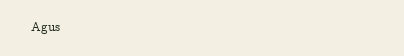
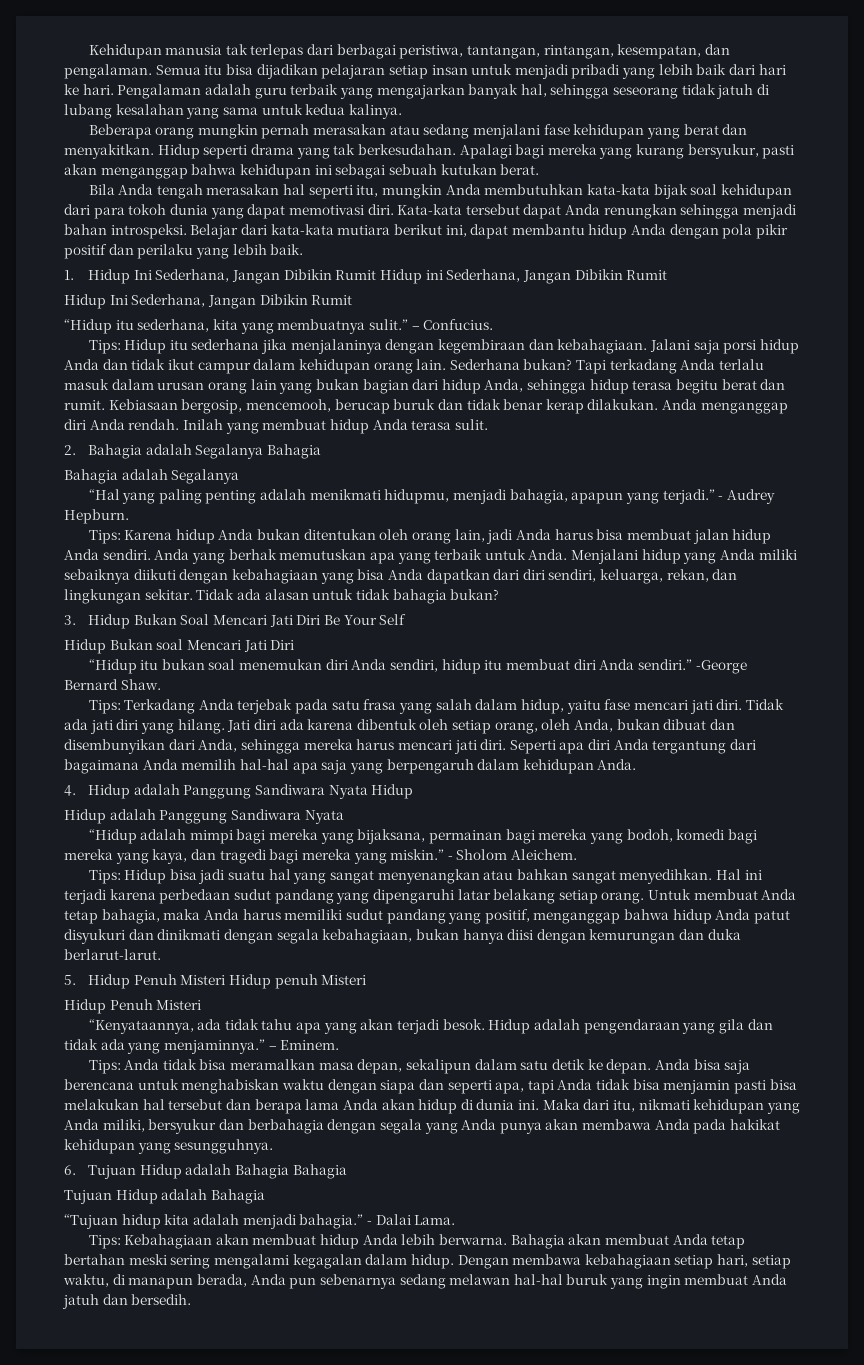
- Agus
+ Kehidupan manusia tak terlepas dari berbagai peristiwa, tantangan, rintangan, kesempatan, dan pengalaman. Semua itu bisa dijadikan pelajaran setiap insan untuk menjadi pribadi yang lebih baik dari hari ke hari. Pengalaman adalah guru terbaik yang mengajarkan banyak hal, sehingga seseorang tidak jatuh di lubang kesalahan yang sama untuk kedua kalinya.
+ Beberapa orang mungkin pernah merasakan atau sedang menjalani fase kehidupan yang berat dan menyakitkan. Hidup seperti drama yang tak berkesudahan. Apalagi bagi mereka yang kurang bersyukur, pasti akan menganggap bahwa kehidupan ini sebagai sebuah kutukan berat.
+ Bila Anda tengah merasakan hal seperti itu, mungkin Anda membutuhkan kata-kata bijak soal kehidupan dari para tokoh dunia yang dapat memotivasi diri. Kata-kata tersebut dapat Anda renungkan sehingga menjadi bahan introspeksi. Belajar dari kata-kata mutiara berikut ini, dapat membantu hidup Anda dengan pola pikir positif dan perilaku yang lebih baik.
+ 1. Hidup Ini Sederhana, Jangan Dibikin Rumit Hidup ini Sederhana, Jangan Dibikin Rumit
+ Hidup Ini Sederhana, Jangan Dibikin Rumit
+ “Hidup itu sederhana, kita yang membuatnya sulit.” – Confucius.
+ Tips: Hidup itu sederhana jika menjalaninya dengan kegembiraan dan kebahagiaan. Jalani saja porsi hidup Anda dan tidak ikut campur dalam kehidupan orang lain. Sederhana bukan? Tapi terkadang Anda terlalu masuk dalam urusan orang lain yang bukan bagian dari hidup Anda, sehingga hidup terasa begitu berat dan rumit. Kebiasaan bergosip, mencemooh, berucap buruk dan tidak benar kerap dilakukan. Anda menganggap diri Anda rendah. Inilah yang membuat hidup Anda terasa sulit.
+ 2. Bahagia adalah Segalanya Bahagia
+ Bahagia adalah Segalanya
+ “Hal yang paling penting adalah menikmati hidupmu, menjadi bahagia, apapun yang terjadi.” - Audrey Hepburn.
+ Tips: Karena hidup Anda bukan ditentukan oleh orang lain, jadi Anda harus bisa membuat jalan hidup Anda sendiri. Anda yang berhak memutuskan apa yang terbaik untuk Anda. Menjalani hidup yang Anda miliki sebaiknya diikuti dengan kebahagiaan yang bisa Anda dapatkan dari diri sendiri, keluarga, rekan, dan lingkungan sekitar. Tidak ada alasan untuk tidak bahagia bukan?
+ 3. Hidup Bukan Soal Mencari Jati Diri Be Your Self
+ Hidup Bukan soal Mencari Jati Diri
+ “Hidup itu bukan soal menemukan diri Anda sendiri, hidup itu membuat diri Anda sendiri.” -George Bernard Shaw.
+ Tips: Terkadang Anda terjebak pada satu frasa yang salah dalam hidup, yaitu fase mencari jati diri. Tidak ada jati diri yang hilang. Jati diri ada karena dibentuk oleh setiap orang, oleh Anda, bukan dibuat dan disembunyikan dari Anda, sehingga mereka harus mencari jati diri. Seperti apa diri Anda tergantung dari bagaimana Anda memilih hal-hal apa saja yang berpengaruh dalam kehidupan Anda.
+ 4. Hidup adalah Panggung Sandiwara Nyata Hidup
+ Hidup adalah Panggung Sandiwara Nyata
+ “Hidup adalah mimpi bagi mereka yang bijaksana, permainan bagi mereka yang bodoh, komedi bagi mereka yang kaya, dan tragedi bagi mereka yang miskin.” - Sholom Aleichem.
+ Tips: Hidup bisa jadi suatu hal yang sangat menyenangkan atau bahkan sangat menyedihkan. Hal ini terjadi karena perbedaan sudut pandang yang dipengaruhi latar belakang setiap orang. Untuk membuat Anda tetap bahagia, maka Anda harus memiliki sudut pandang yang positif, menganggap bahwa hidup Anda patut disyukuri dan dinikmati dengan segala kebahagiaan, bukan hanya diisi dengan kemurungan dan duka berlarut-larut.
+ 5. Hidup Penuh Misteri Hidup penuh Misteri
+ Hidup Penuh Misteri
+ “Kenyataannya, ada tidak tahu apa yang akan terjadi besok. Hidup adalah pengendaraan yang gila dan tidak ada yang menjaminnya.” – Eminem.
+ Tips: Anda tidak bisa meramalkan masa depan, sekalipun dalam satu detik ke depan. Anda bisa saja berencana untuk menghabiskan waktu dengan siapa dan seperti apa, tapi Anda tidak bisa menjamin pasti bisa melakukan hal tersebut dan berapa lama Anda akan hidup di dunia ini. Maka dari itu, nikmati kehidupan yang Anda miliki, bersyukur dan berbahagia dengan segala yang Anda punya akan membawa Anda pada hakikat kehidupan yang sesungguhnya.
+ 6. Tujuan Hidup adalah Bahagia Bahagia
+ Tujuan Hidup adalah Bahagia
+ “Tujuan hidup kita adalah menjadi bahagia.” - Dalai Lama.
+ Tips: Kebahagiaan akan membuat hidup Anda lebih berwarna. Bahagia akan membuat Anda tetap bertahan meski sering mengalami kegagalan dalam hidup. Dengan membawa kebahagiaan setiap hari, setiap waktu, di manapun berada, Anda pun sebenarnya sedang melawan hal-hal buruk yang ingin membuat Anda jatuh dan bersedih.

